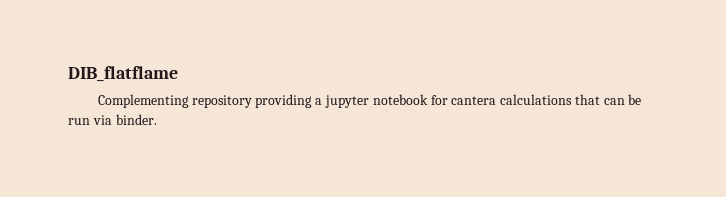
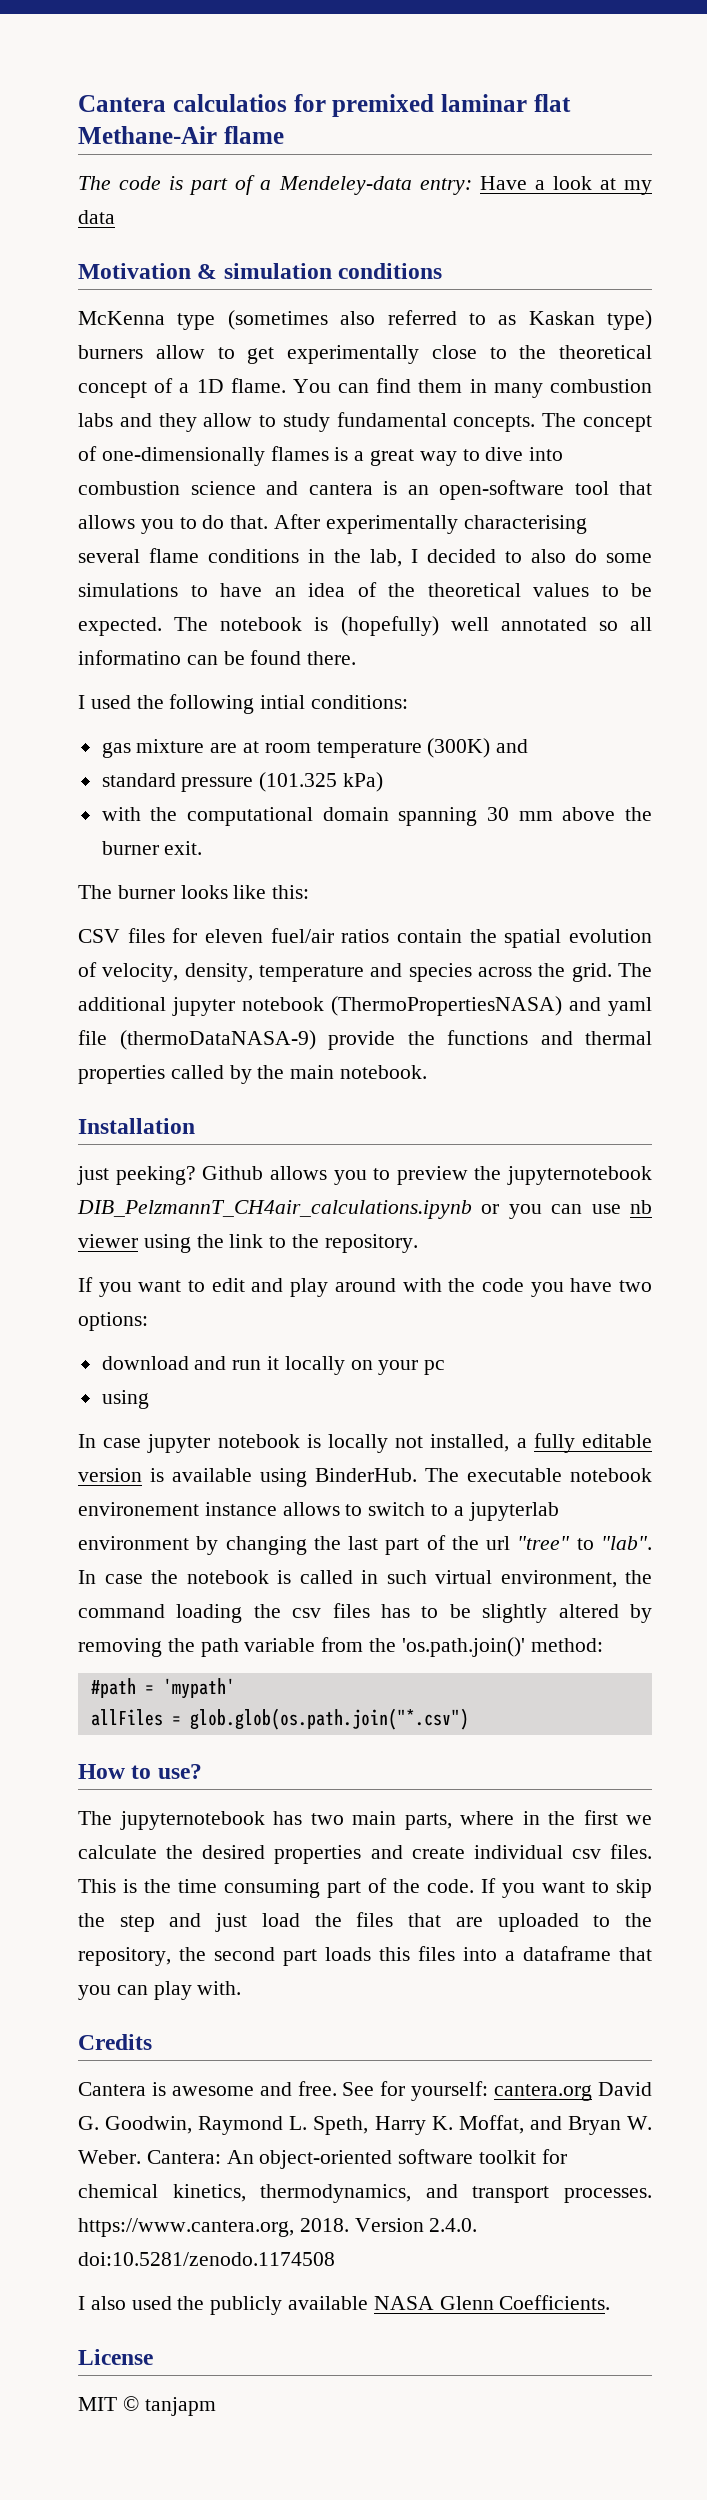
- DIB_flatflame
- Complementing repository providing a jupyter notebook for cantera calculations that can be run via binder.
+ Cantera calculatios for premixed laminar flat Methane-Air flame
+ The code is part of a Mendeley-data entry: Have a look at my data
+ Motivation & simulation conditions
+ McKenna type (sometimes also referred to as Kaskan type) burners allow to get experimentally close to the theoretical concept of a 1D flame. You can find them in many combustion labs and they allow to study fundamental concepts. The concept of one-dimensionally flames is a great way to dive into combustion science and cantera is an open-software tool that allows you to do that. After experimentally characterising several flame conditions in the lab, I decided to also do some simulations to have an idea of the theoretical values to be expected. The notebook is (hopefully) well annotated so all informatino can be found there.
+ I used the following intial conditions:
+ gas mixture are at room temperature (300K) and
+ standard pressure (101.325 kPa)
+ with the computational domain spanning 30 mm above the burner exit.
+ The burner looks like this:
+ CSV files for eleven fuel/air ratios contain the spatial evolution of velocity, density, temperature and species across the grid. The additional jupyter notebook (ThermoPropertiesNASA) and yaml file (thermoDataNASA-9) provide the functions and thermal properties called by the main notebook.
+ Installation
+ just peeking? Github allows you to preview the jupyternotebook DIB_PelzmannT_CH4air_calculations.ipynb or you can use nb viewer using the link to the repository.
+ If you want to edit and play around with the code you have two options:
+ download and run it locally on your pc
+ using
+ In case jupyter notebook is locally not installed, a fully editable version is available using BinderHub. The executable notebook environement instance allows to switch to a jupyterlab environment by changing the last part of the url "tree" to "lab". In case the notebook is called in such virtual environment, the command loading the csv files has to be slightly altered by removing the path variable from the 'os.path.join()' method:
+ #path = 'mypath'
+ allFiles = glob.glob(os.path.join("*.csv")
+ How to use?
+ The jupyternotebook has two main parts, where in the first we calculate the desired properties and create individual csv files. This is the time consuming part of the code. If you want to skip the step and just load the files that are uploaded to the repository, the second part loads this files into a dataframe that you can play with.
+ Credits
+ Cantera is awesome and free. See for yourself: cantera.org David G. Goodwin, Raymond L. Speth, Harry K. Moffat, and Bryan W. Weber. Cantera: An object-oriented software toolkit for chemical kinetics, thermodynamics, and transport processes. https://www.cantera.org, 2018. Version 2.4.0. doi:10.5281/zenodo.1174508
+ I also used the publicly available NASA Glenn Coefficients.
+ License
+ MIT © tanjapm

